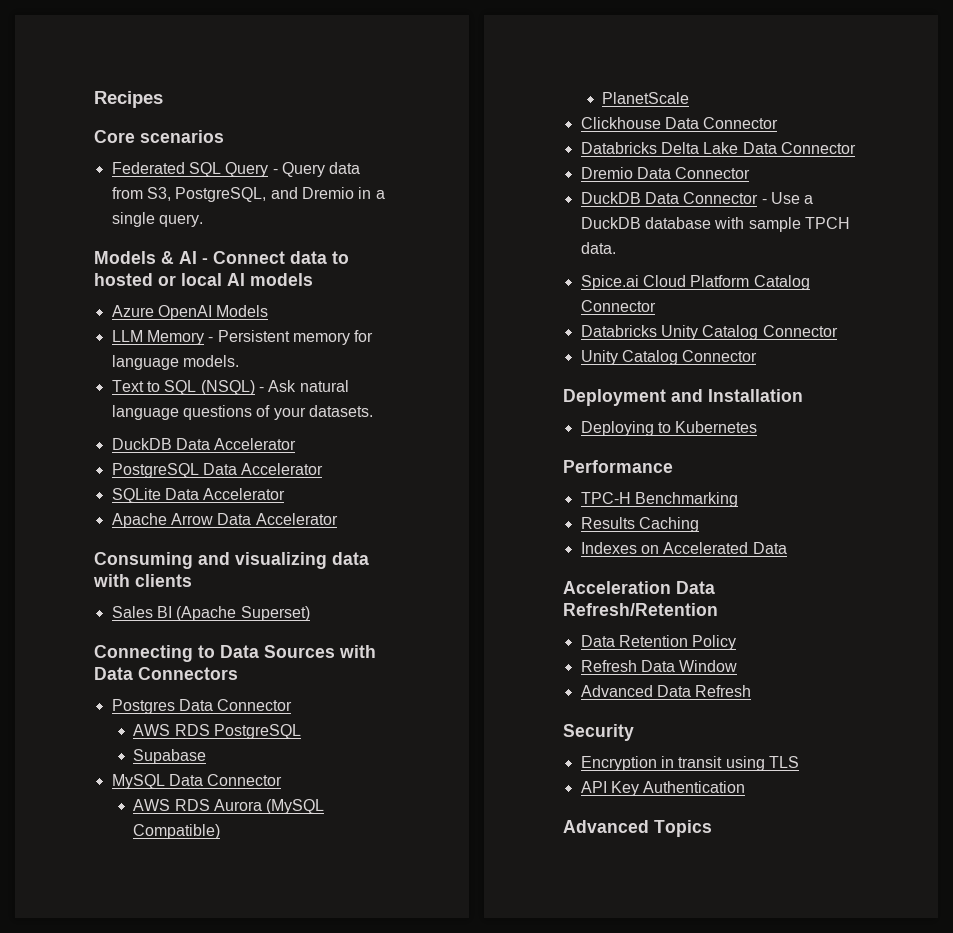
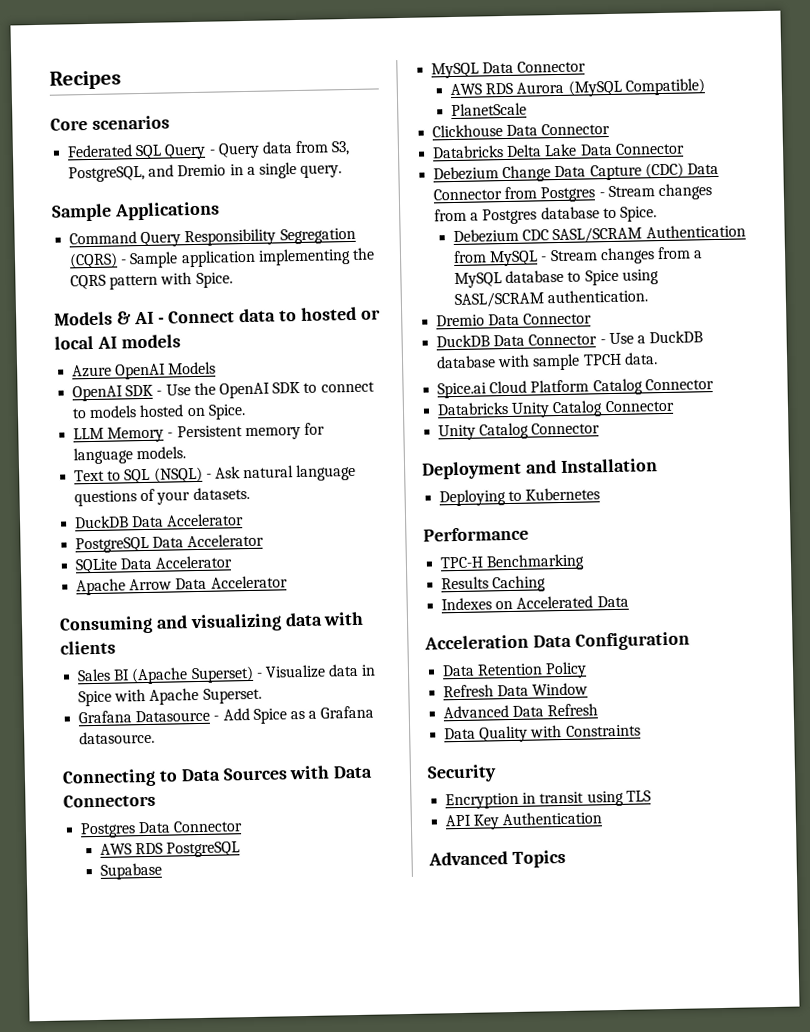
+ Sample Applications
+ Command Query Responsibility Segregation (CQRS) - Sample application implementing the CQRS pattern with Spice.
+ OpenAI SDK - Use the OpenAI SDK to connect to models hosted on Spice.
- Sales BI (Apache Superset)
+ Sales BI (Apache Superset) - Visualize data in Spice with Apache Superset.
+ Grafana Datasource - Add Spice as a Grafana datasource.
+ Debezium Change Data Capture (CDC) Data Connector from Postgres - Stream changes from a Postgres database to Spice.
+ Debezium CDC SASL/SCRAM Authentication from MySQL - Stream changes from a MySQL database to Spice using SASL/SCRAM authentication.
- Acceleration Data Refresh/Retention
+ Acceleration Data Configuration
+ Data Quality with Constraints

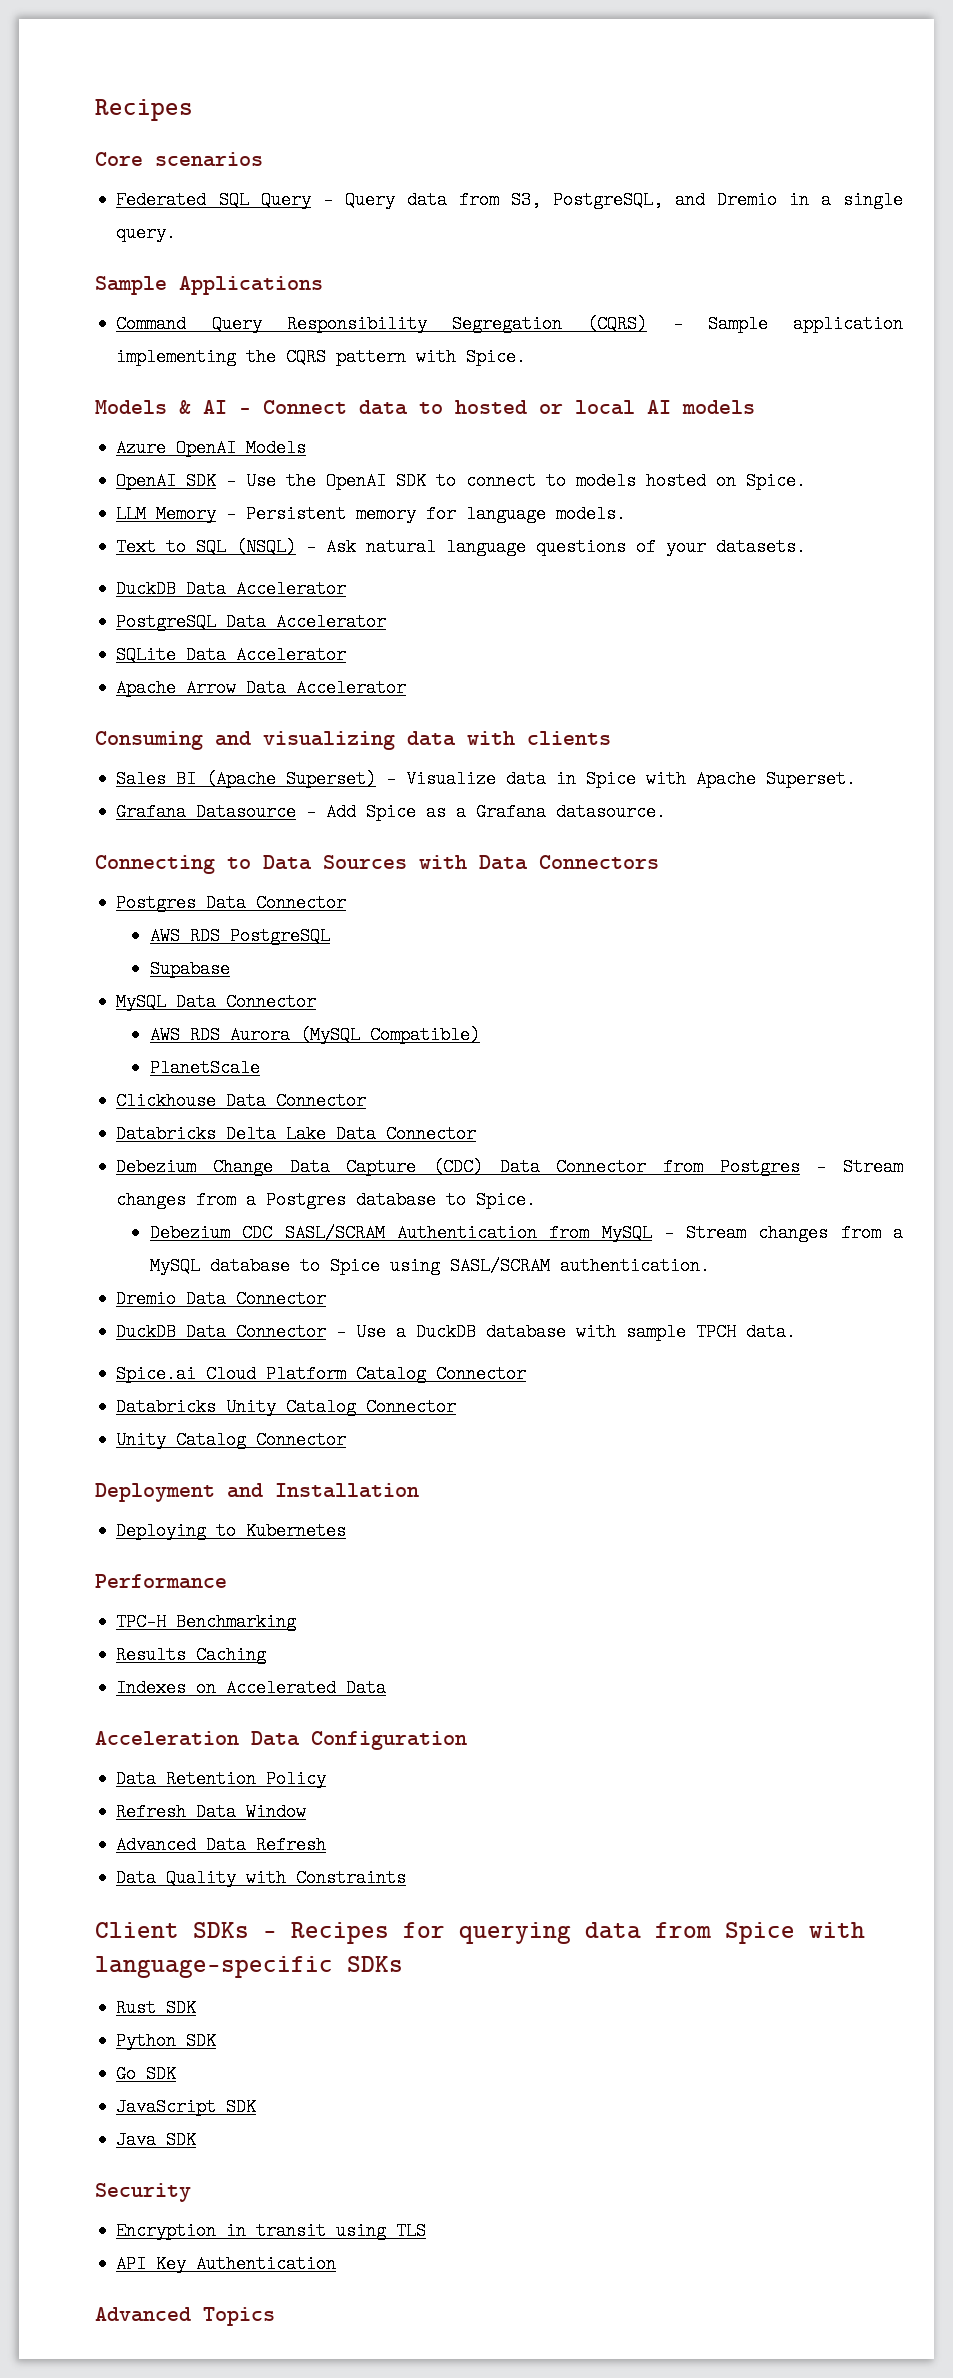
+ Client SDKs - Recipes for querying data from Spice with language-specific SDKs
+ Rust SDK
+ Python SDK
+ Go SDK
+ JavaScript SDK
+ Java SDK

